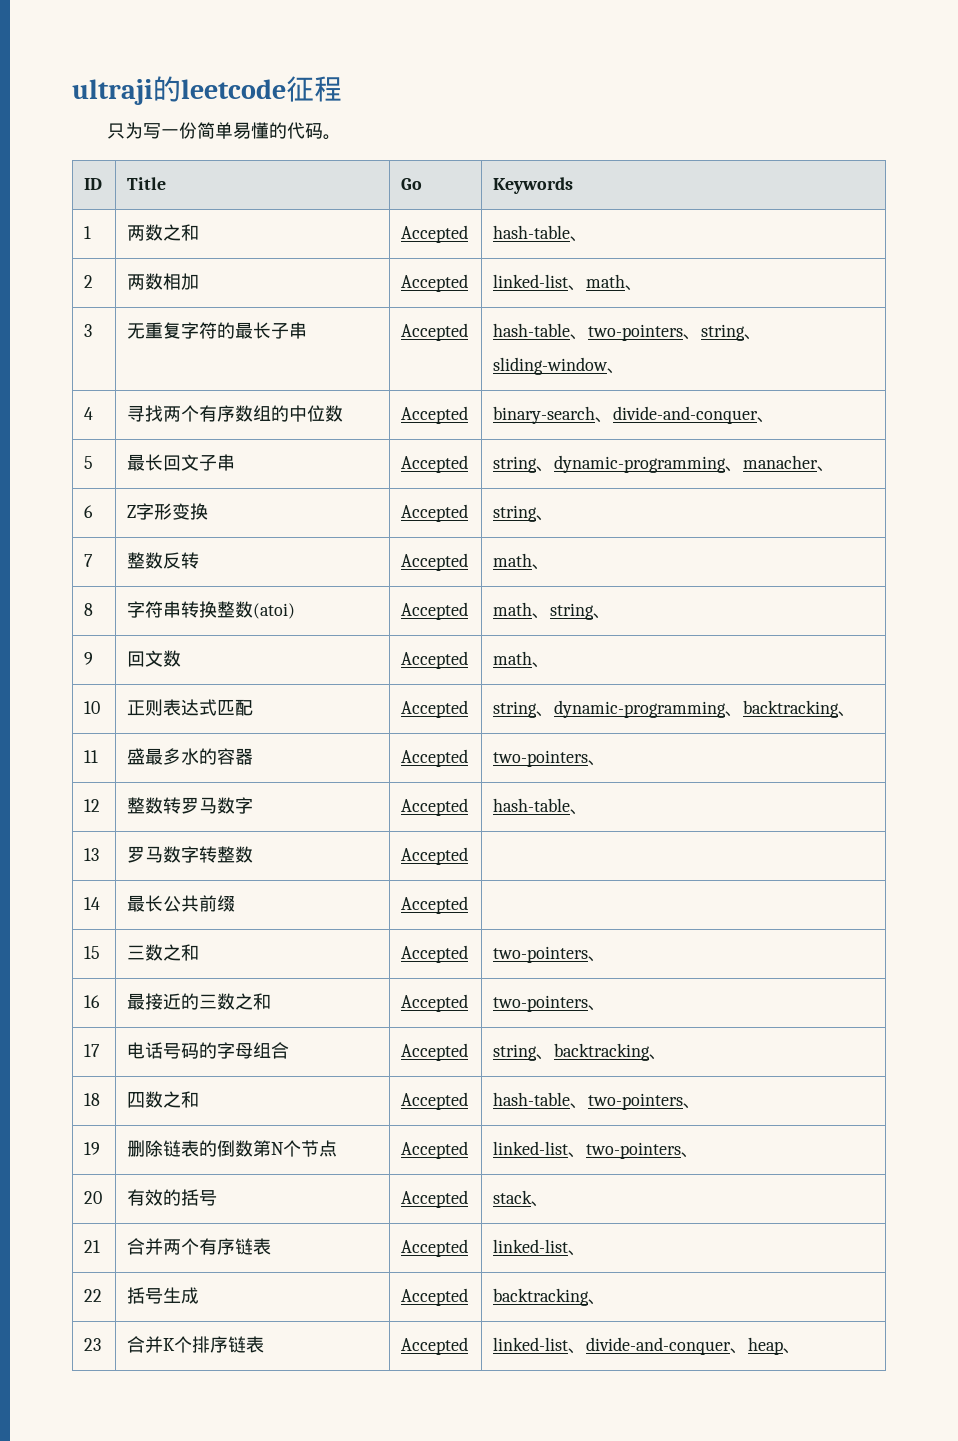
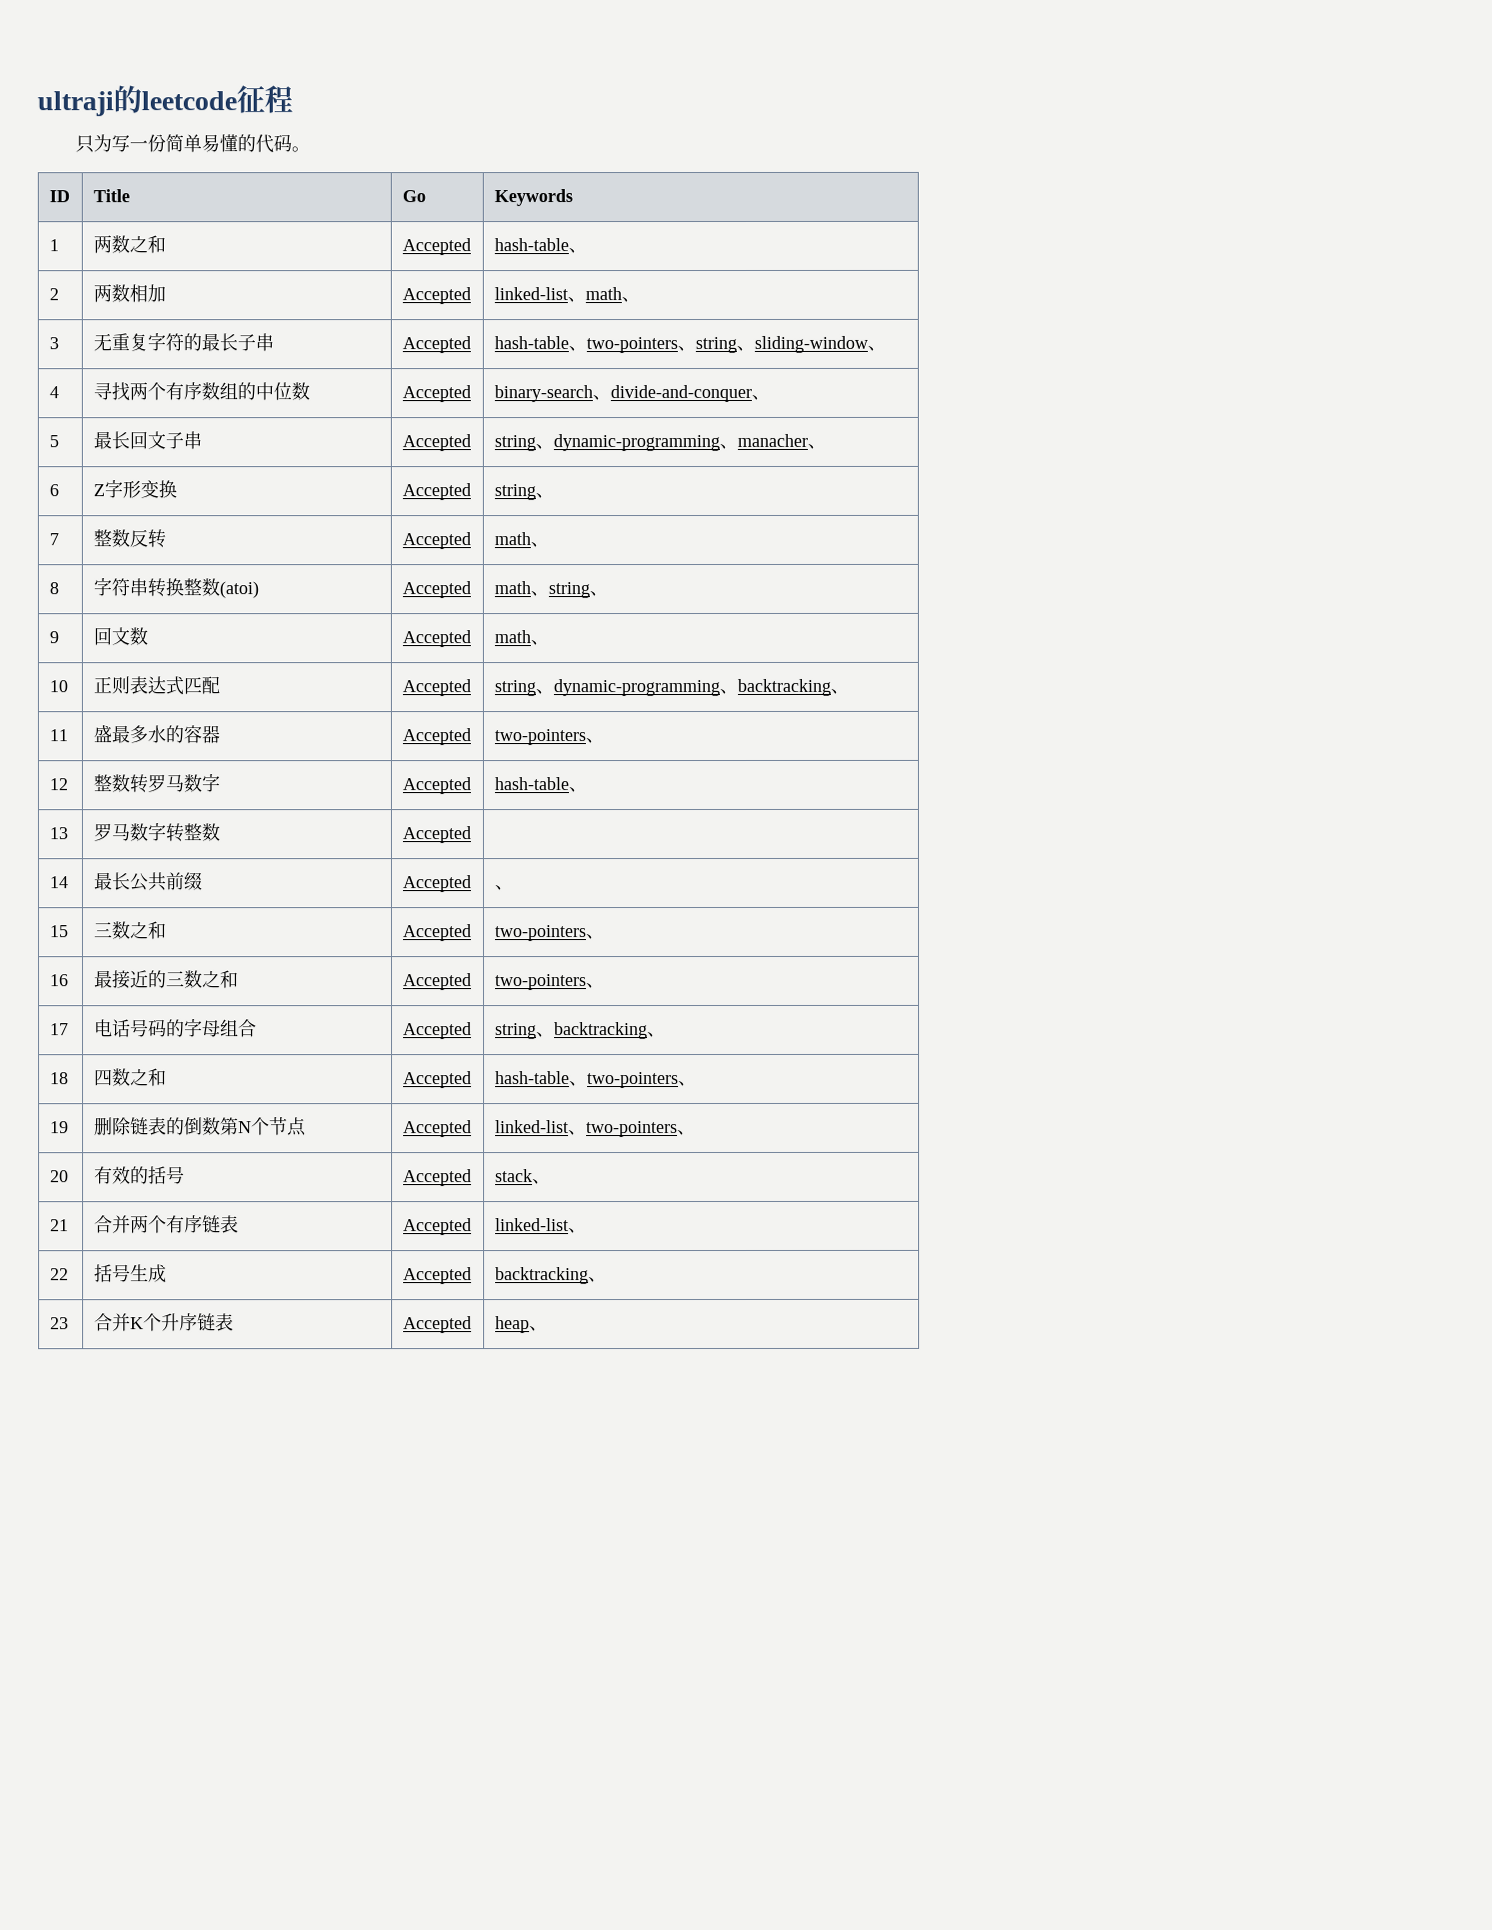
- 14 | 最长公共前缀 | Accepted |
+ 14 | 最长公共前缀 | Accepted | 、
- 23 | 合并K个排序链表 | Accepted | linked-list、divide-and-conquer、heap、
+ 23 | 合并K个升序链表 | Accepted | heap、

